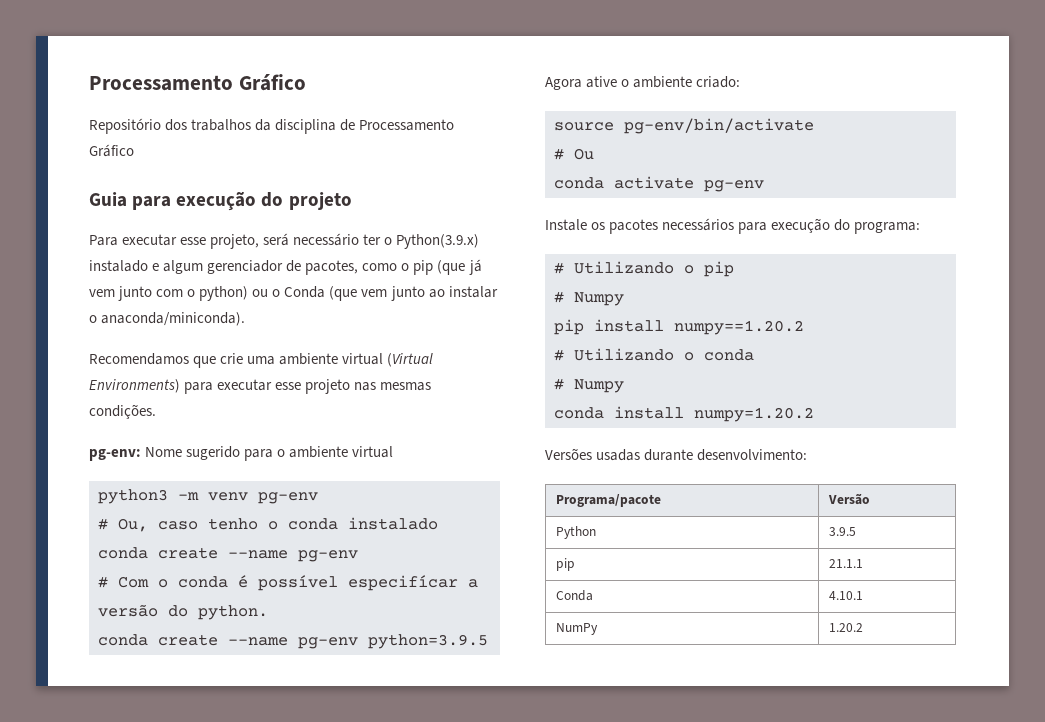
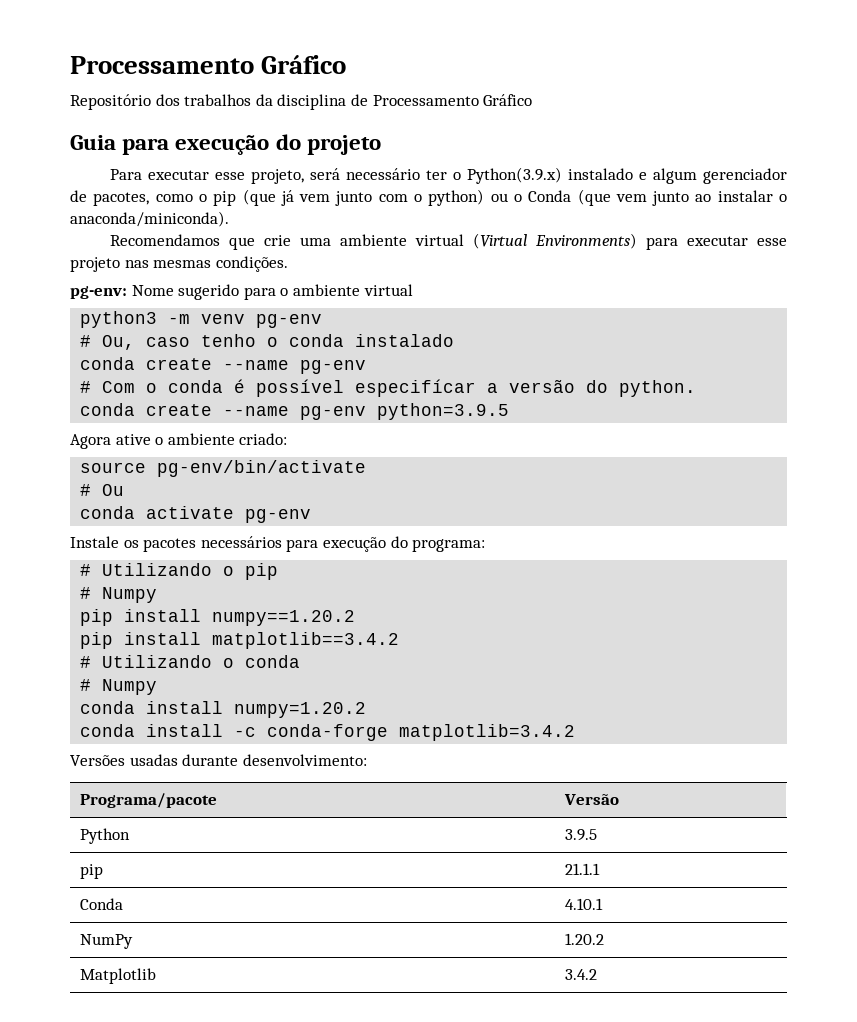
+ pip install matplotlib==3.4.2
+ conda install -c conda-forge matplotlib=3.4.2
+ Matplotlib | 3.4.2

